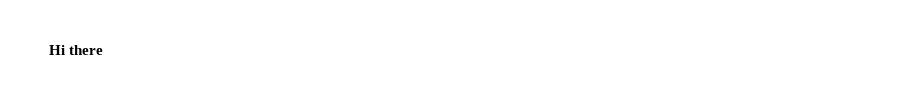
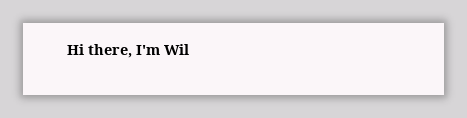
- Hi there
+ Hi there, I'm Wil

